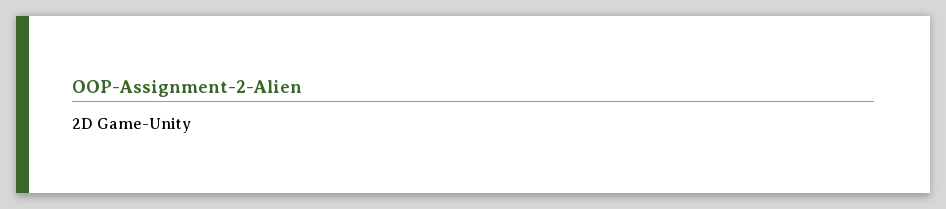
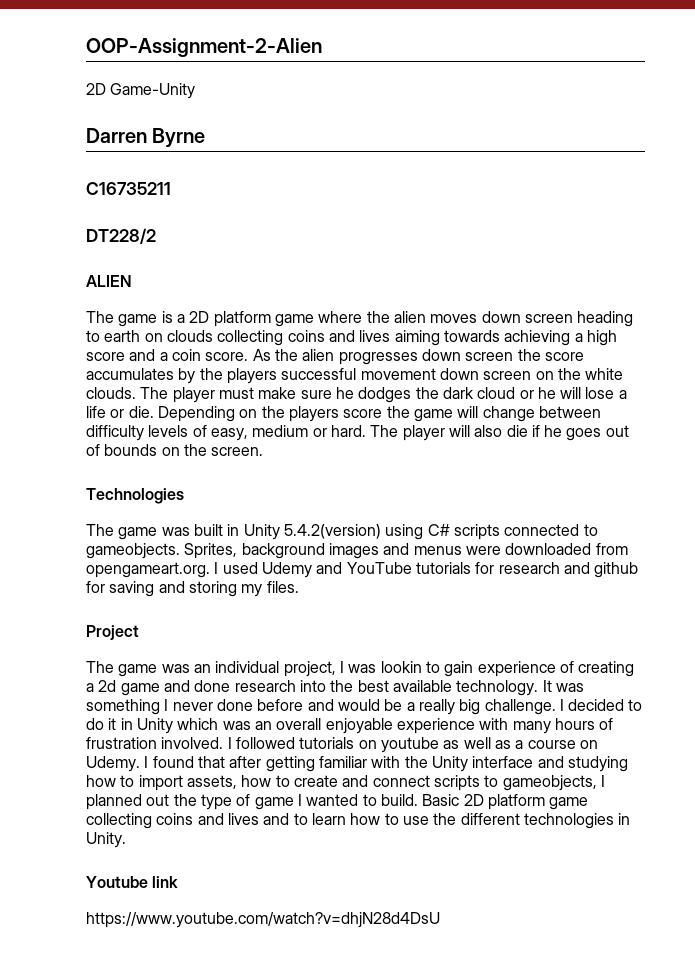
+ Darren Byrne
+ C16735211
+ DT228/2
+ ALIEN
+ The game is a 2D platform game where the alien moves down screen heading to earth on clouds collecting coins and lives aiming towards achieving a high score and a coin score. As the alien progresses down screen the score accumulates by the players successful movement down screen on the white clouds. The player must make sure he dodges the dark cloud or he will lose a life or die. Depending on the players score the game will change between difficulty levels of easy, medium or hard. The player will also die if he goes out of bounds on the screen.
+ Technologies
+ The game was built in Unity 5.4.2(version) using C# scripts connected to gameobjects. Sprites, background images and menus were downloaded from opengameart.org. I used Udemy and YouTube tutorials for research and github for saving and storing my files.
+ Project
+ The game was an individual project, I was lookin to gain experience of creating a 2d game and done research into the best available technology. It was something I never done before and would be a really big challenge. I decided to do it in Unity which was an overall enjoyable experience with many hours of frustration involved. I followed tutorials on youtube as well as a course on Udemy. I found that after getting familiar with the Unity interface and studying how to import assets, how to create and connect scripts to gameobjects, I planned out the type of game I wanted to build. Basic 2D platform game collecting coins and lives and to learn how to use the different technologies in Unity.
+ Youtube link
+ https://www.youtube.com/watch?v=dhjN28d4DsU

